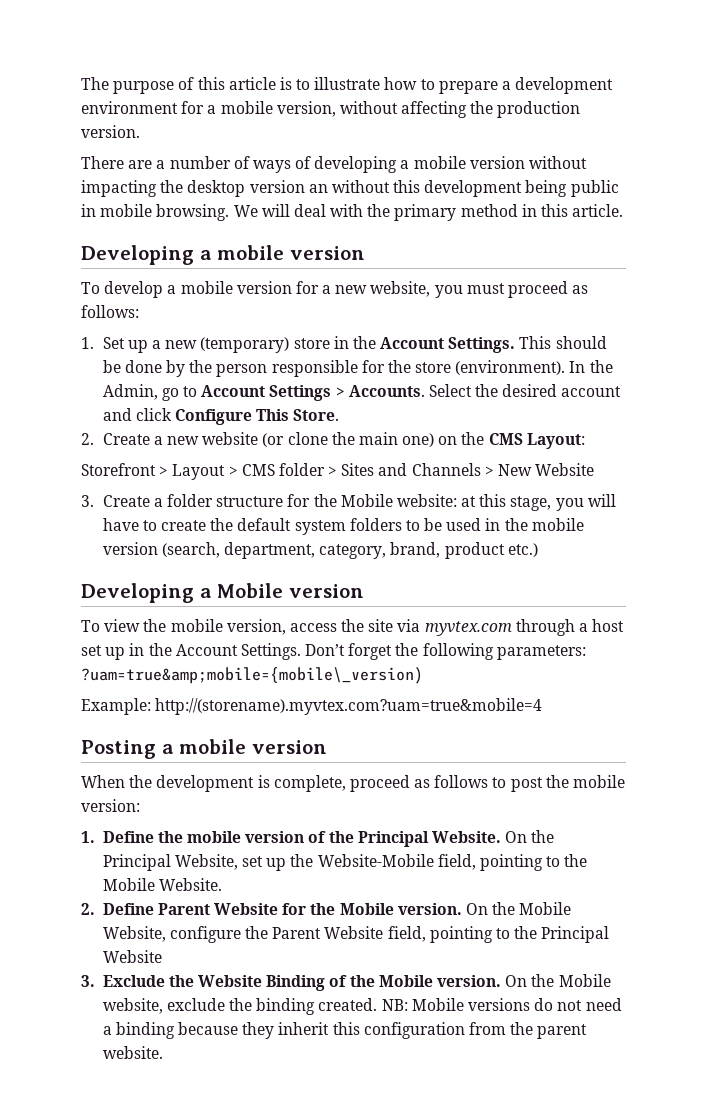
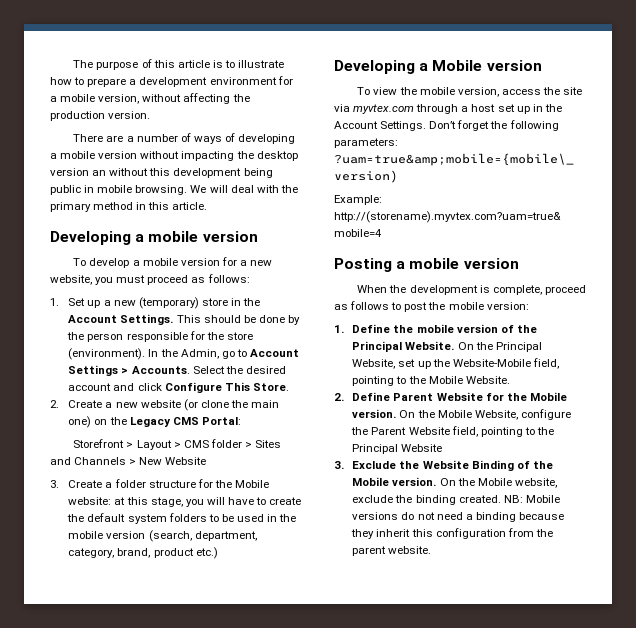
- 2. Create a new website (or clone the main one) on the CMS Layout:
+ 2. Create a new website (or clone the main one) on the Legacy CMS Portal:

